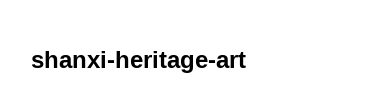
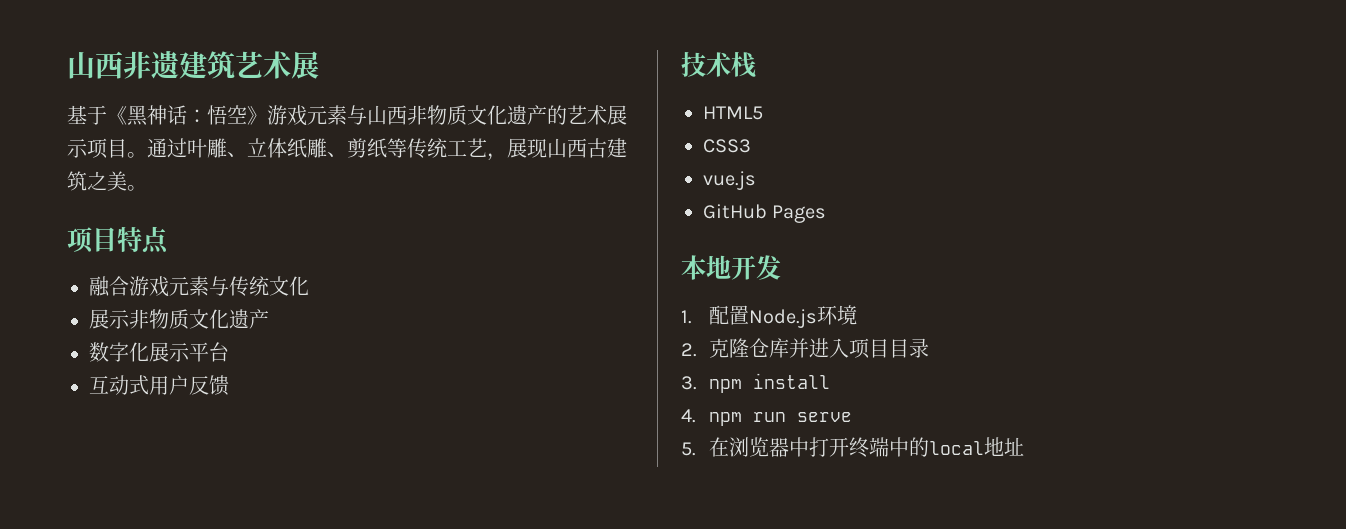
- shanxi-heritage-art
+ 山西非遗建筑艺术展
+ 基于《黑神话：悟空》游戏元素与山西非物质文化遗产的艺术展示项目。通过叶雕、立体纸雕、剪纸等传统工艺，展现山西古建筑之美。
+ 项目特点
+ 融合游戏元素与传统文化
+ 展示非物质文化遗产
+ 数字化展示平台
+ 互动式用户反馈
+ 技术栈
+ HTML5
+ CSS3
+ vue.js
+ GitHub Pages
+ 本地开发
+ 1.配置Node.js环境
+ 2.克隆仓库并进入项目目录
+ 3. npm install
+ 4. npm run serve
+ 5.在浏览器中打开终端中的local地址

